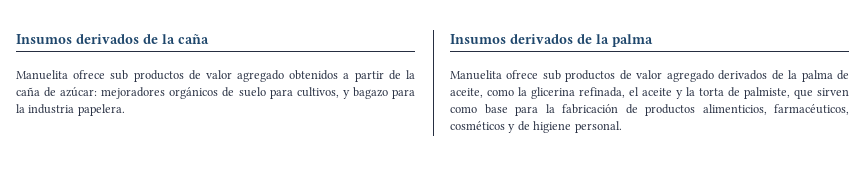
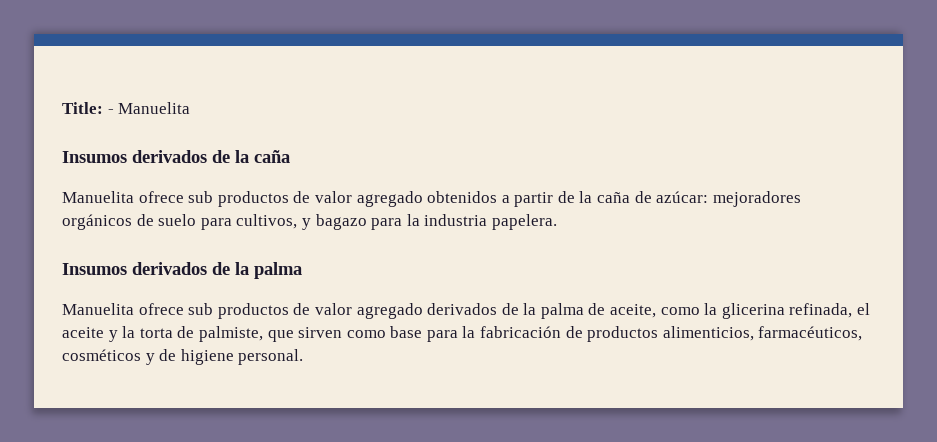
+ Title: - Manuelita

